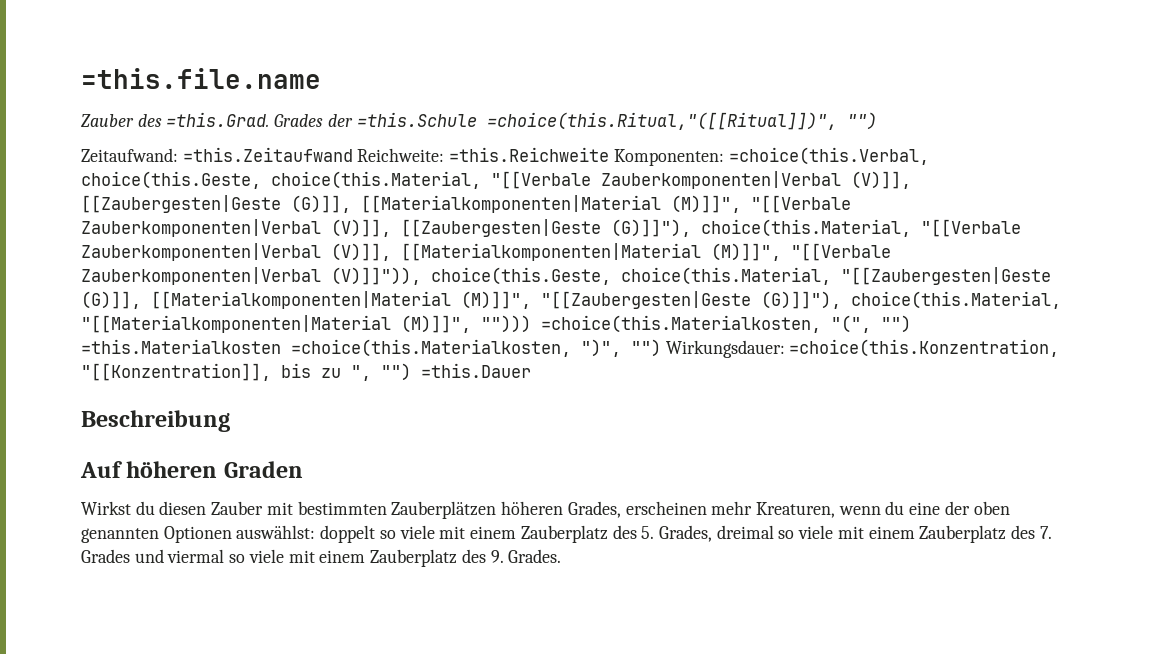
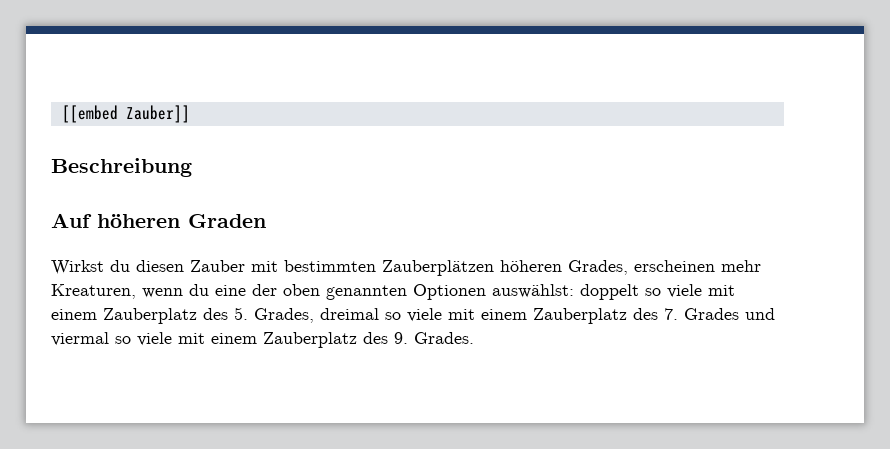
- =this.file.name
- Zauber des =this.Grad. Grades der =this.Schule =choice(this.Ritual,"([[Ritual]])", "")
- Zeitaufwand: =this.Zeitaufwand Reichweite: =this.Reichweite Komponenten: =choice(this.Verbal, choice(this.Geste, choice(this.Material, "[[Verbale Zauberkomponenten|Verbal (V)]], [[Zaubergesten|Geste (G)]], [[Materialkomponenten|Material (M)]]", "[[Verbale Zauberkomponenten|Verbal (V)]], [[Zaubergesten|Geste (G)]]"), choice(this.Material, "[[Verbale Zauberkomponenten|Verbal (V)]], [[Materialkomponenten|Material (M)]]", "[[Verbale Zauberkomponenten|Verbal (V)]]")), choice(this.Geste, choice(this.Material, "[[Zaubergesten|Geste (G)]], [[Materialkomponenten|Material (M)]]", "[[Zaubergesten|Geste (G)]]"), choice(this.Material, "[[Materialkomponenten|Material (M)]]", ""))) =choice(this.Materialkosten, "(", "") =this.Materialkosten =choice(this.Materialkosten, ")", "") Wirkungsdauer: =choice(this.Konzentration, "[[Konzentration]], bis zu ", "") =this.Dauer
+ [[embed Zauber]]

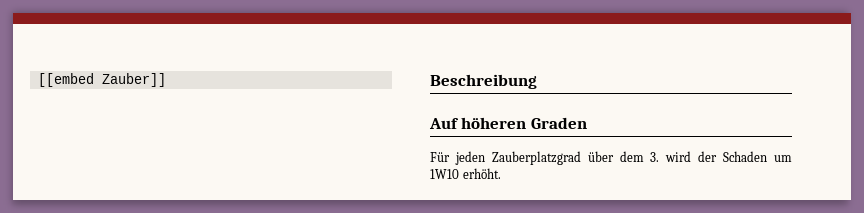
- Wirkst du diesen Zauber mit bestimmten Zauberplätzen höheren Grades, erscheinen mehr Kreaturen, wenn du eine der oben genannten Optionen auswählst: doppelt so viele mit einem Zauberplatz des 5. Grades, dreimal so viele mit einem Zauberplatz des 7. Grades und viermal so viele mit einem Zauberplatz des 9. Grades.
+ Für jeden Zauberplatzgrad über dem 3. wird der Schaden um 1W10 erhöht.

